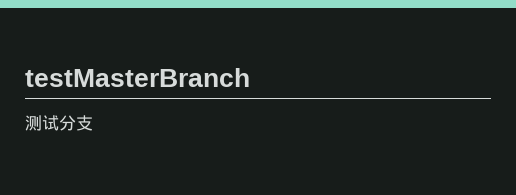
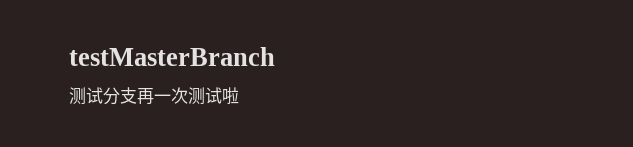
- 测试分支
+ 测试分支再一次测试啦

